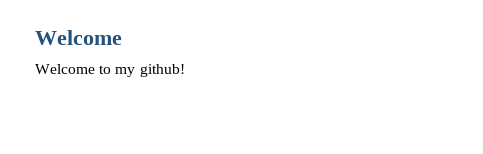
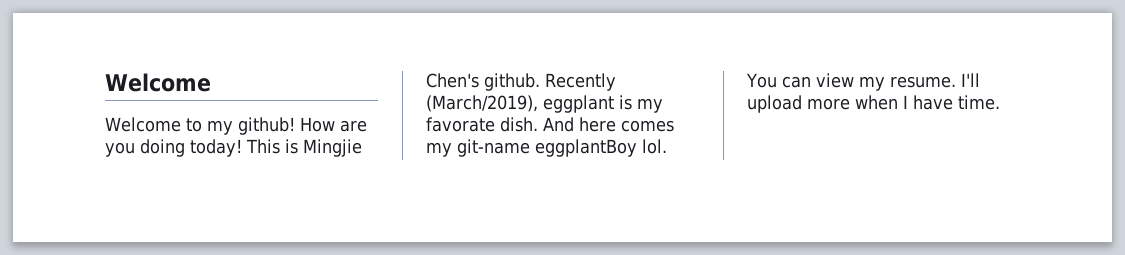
+ How are you doing today! This is Mingjie Chen's github. Recently (March/2019), eggplant is my favorate dish. And here comes my git-name eggplantBoy lol. You can view my resume. I'll upload more when I have time.

